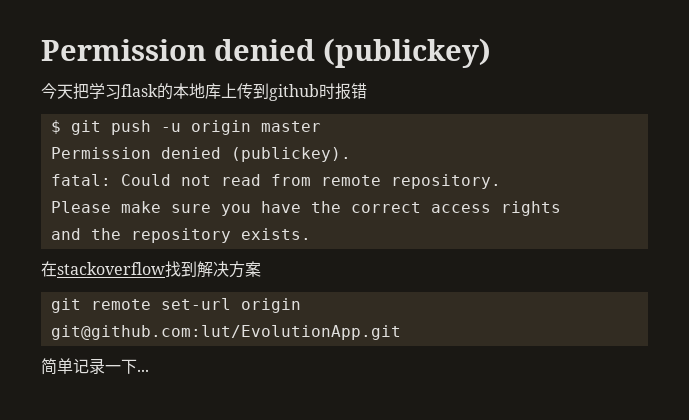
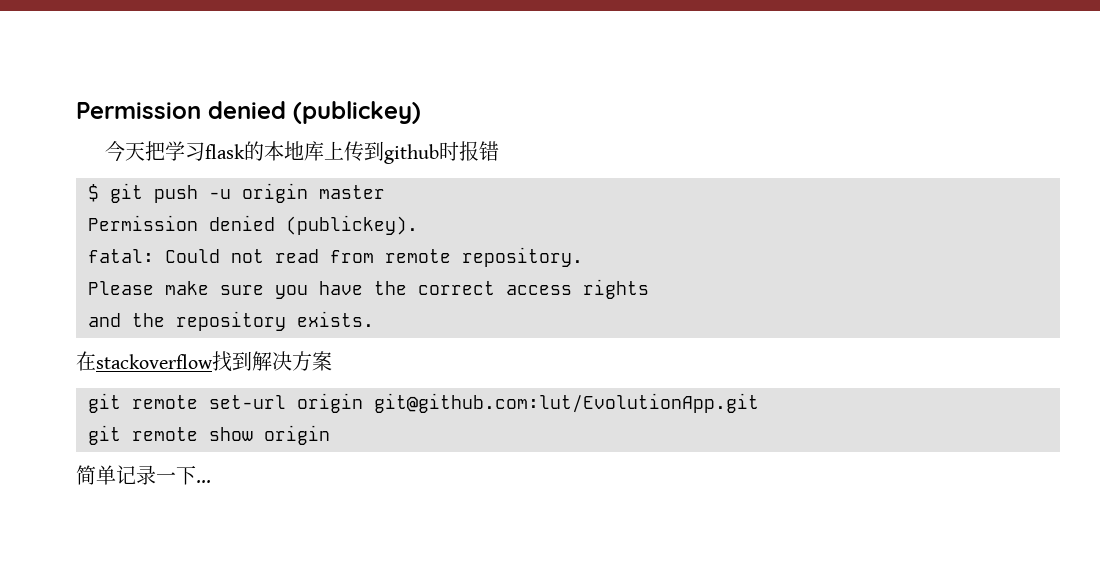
+ git remote show origin

